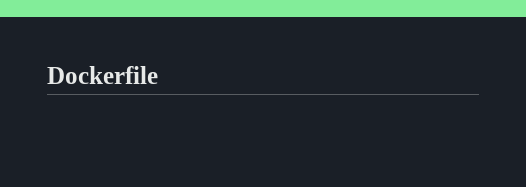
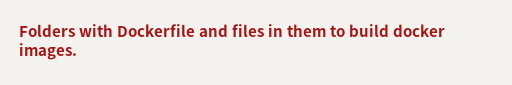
- Dockerfile
+ Folders with Dockerfile and files in them to build docker images.

